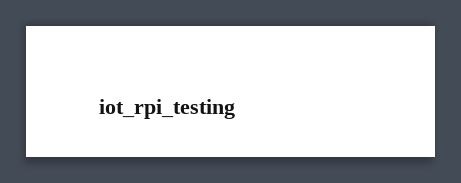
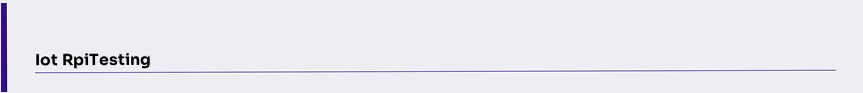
- iot_rpi_testing
+ Iot RpiTesting

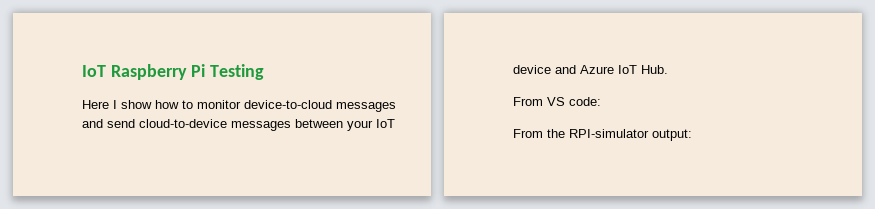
- Iot RpiTesting
+ IoT Raspberry Pi Testing
+ Here I show how to monitor device-to-cloud messages and send cloud-to-device messages between your IoT device and Azure IoT Hub.
+ From VS code:
+ From the RPI-simulator output:

